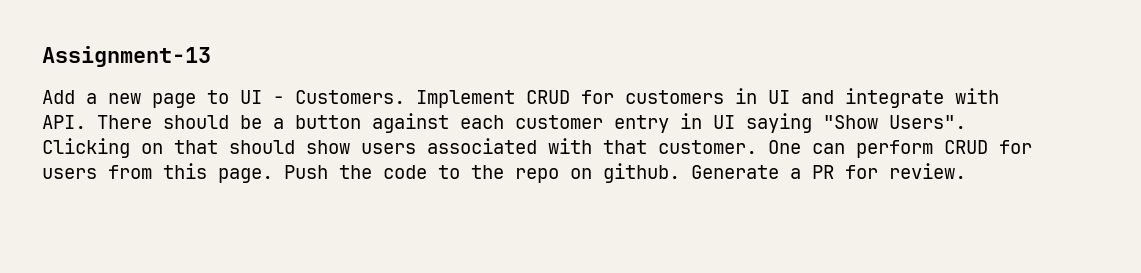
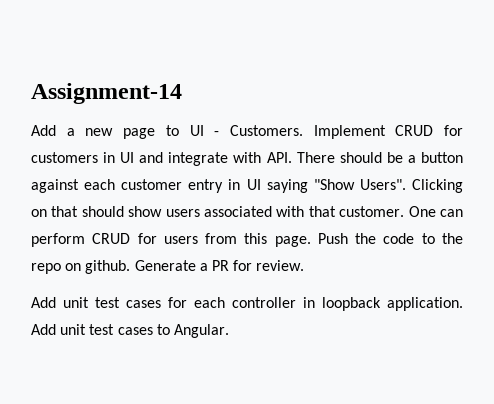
- Assignment-13
+ Assignment-14
+ Add unit test cases for each controller in loopback application. Add unit test cases to Angular.

